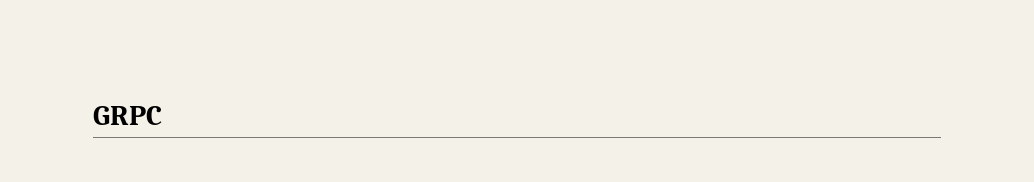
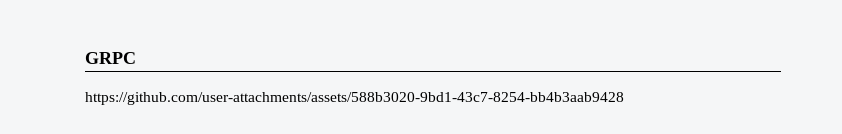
+ https://github.com/user-attachments/assets/588b3020-9bd1-43c7-8254-bb4b3aab9428

